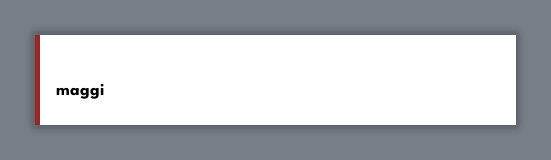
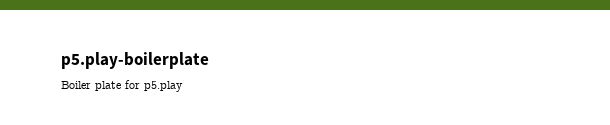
- maggi
+ p5.play-boilerplate
+ Boiler plate for p5.play

